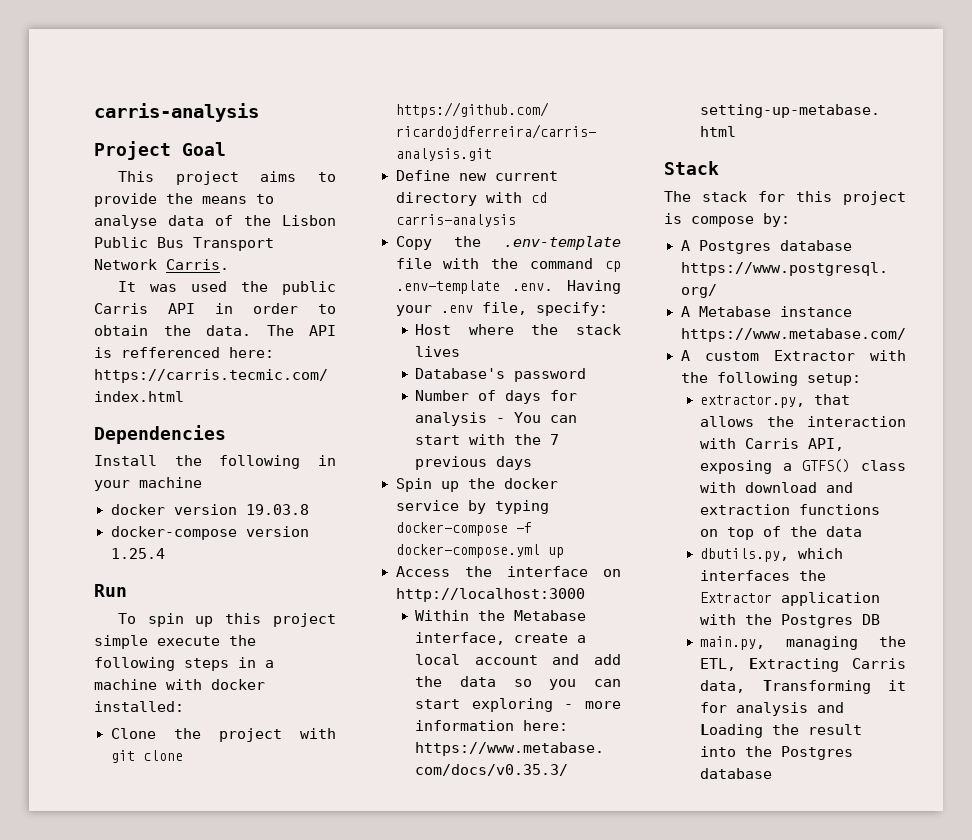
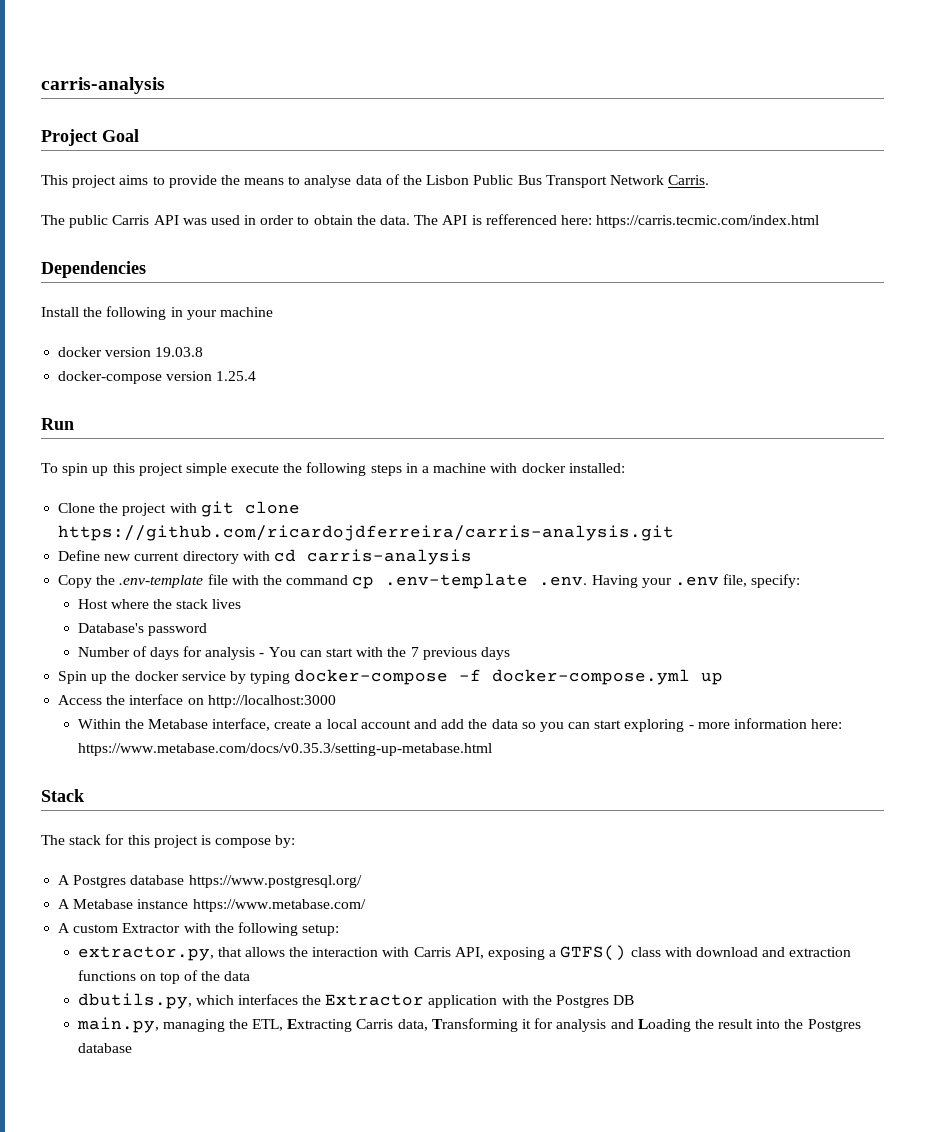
- It was used the public Carris API in order to obtain the data.
+ The public Carris API was used in order to obtain the data.

